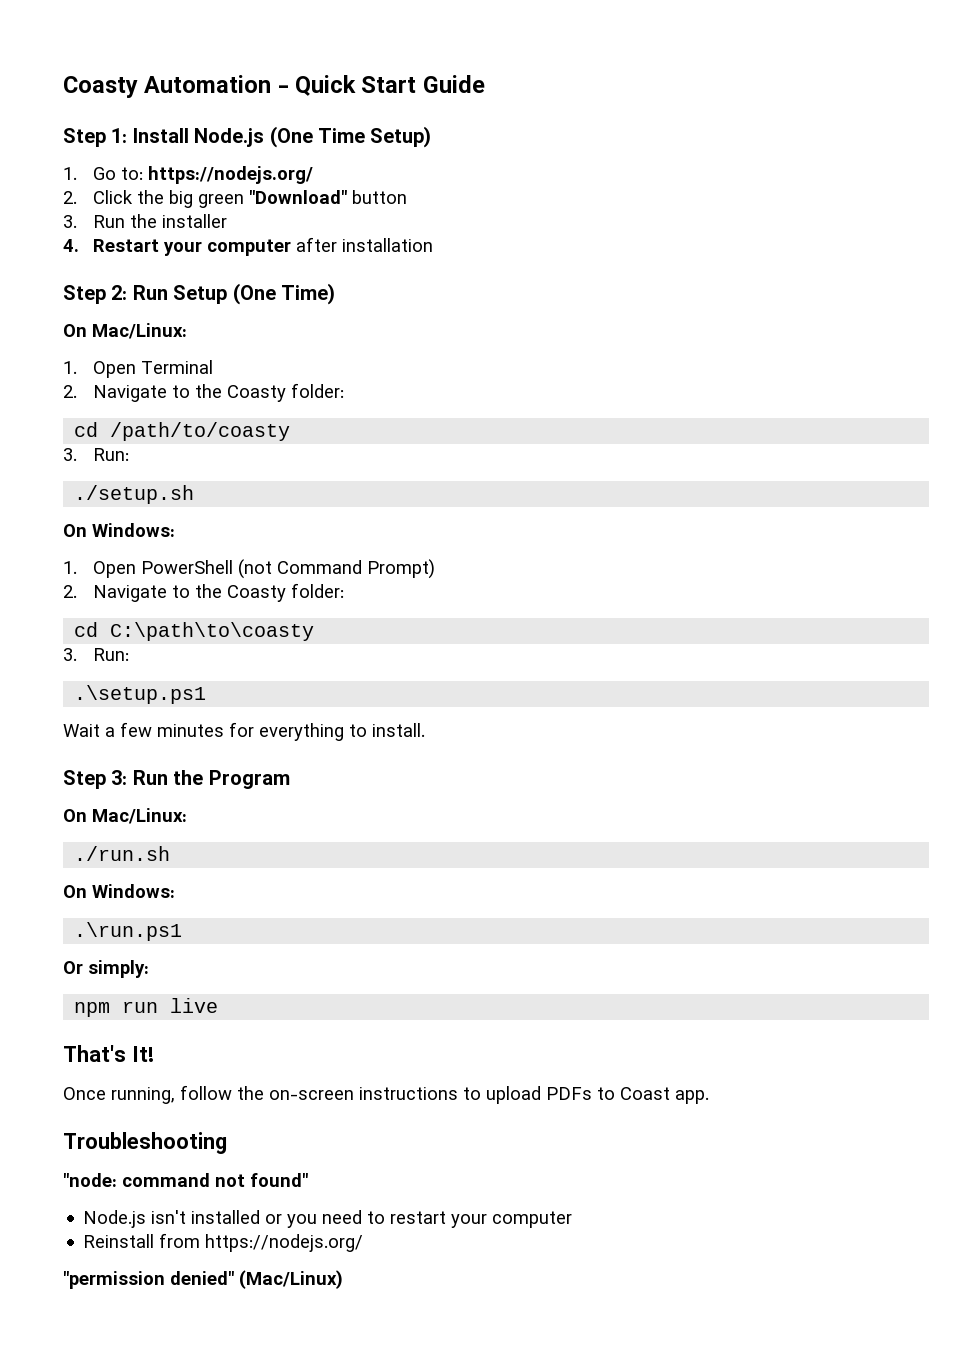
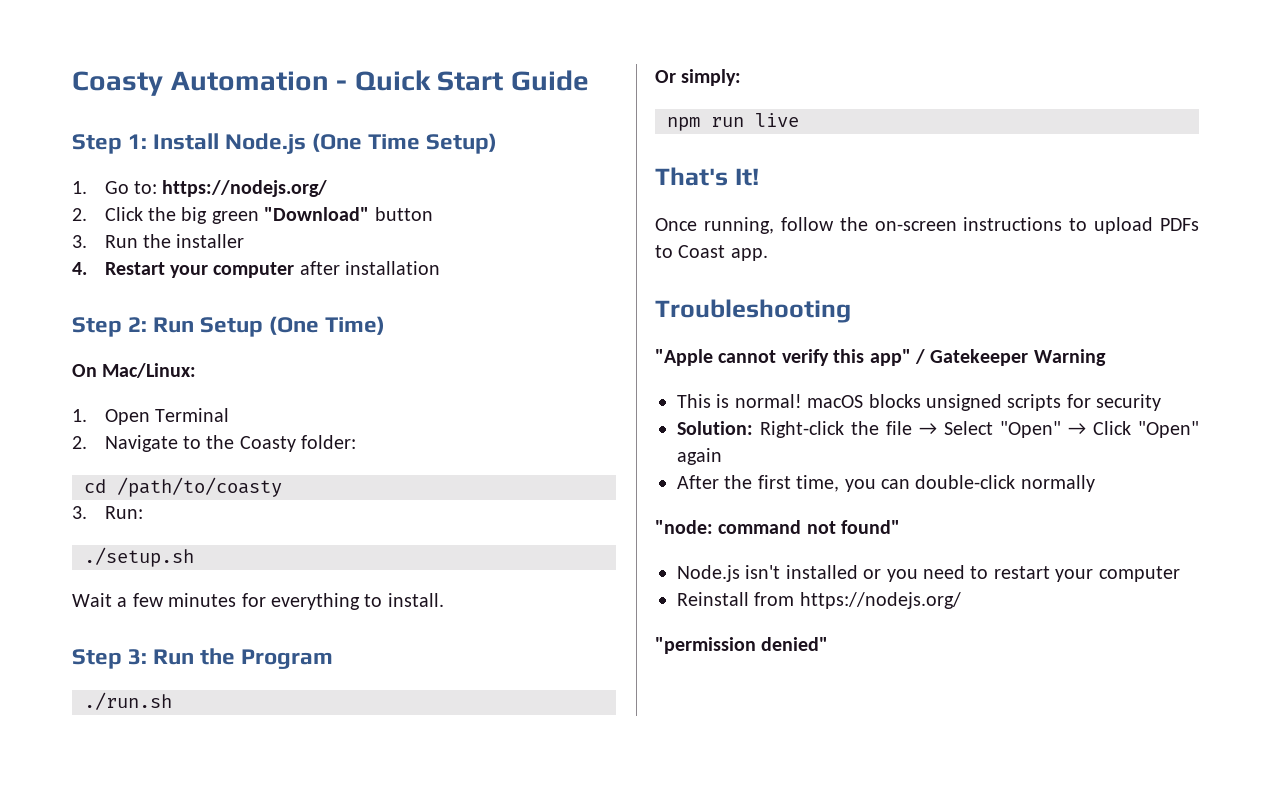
  ./setup.sh
- On Windows:
- 1. Open PowerShell (not Command Prompt)
- 2. Navigate to the Coasty folder:
- cd C:\path\to\coasty
- 3. Run:
- .\setup.ps1
  Step 3: Run the Program
- On Mac/Linux:
  ./run.sh
- On Windows:
- .\run.ps1
+ "Apple cannot verify this app" / Gatekeeper Warning
+ This is normal! macOS blocks unsigned scripts for security
+ Solution: Right-click the file → Select "Open" → Click "Open" again
+ After the first time, you can double-click normally
- "permission denied" (Mac/Linux)
+ "permission denied"

